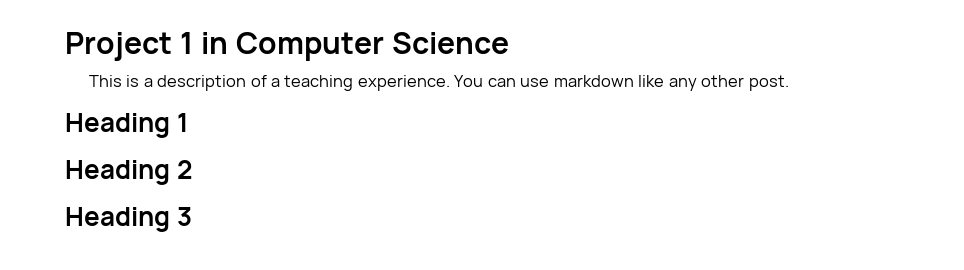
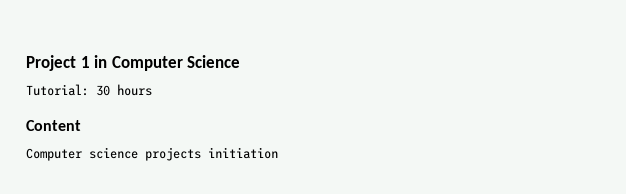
- This is a description of a teaching experience. You can use markdown like any other post.
- Heading 1
- Heading 2
- Heading 3
+ Tutorial: 30 hours
+ Content
+ Computer science projects initiation

